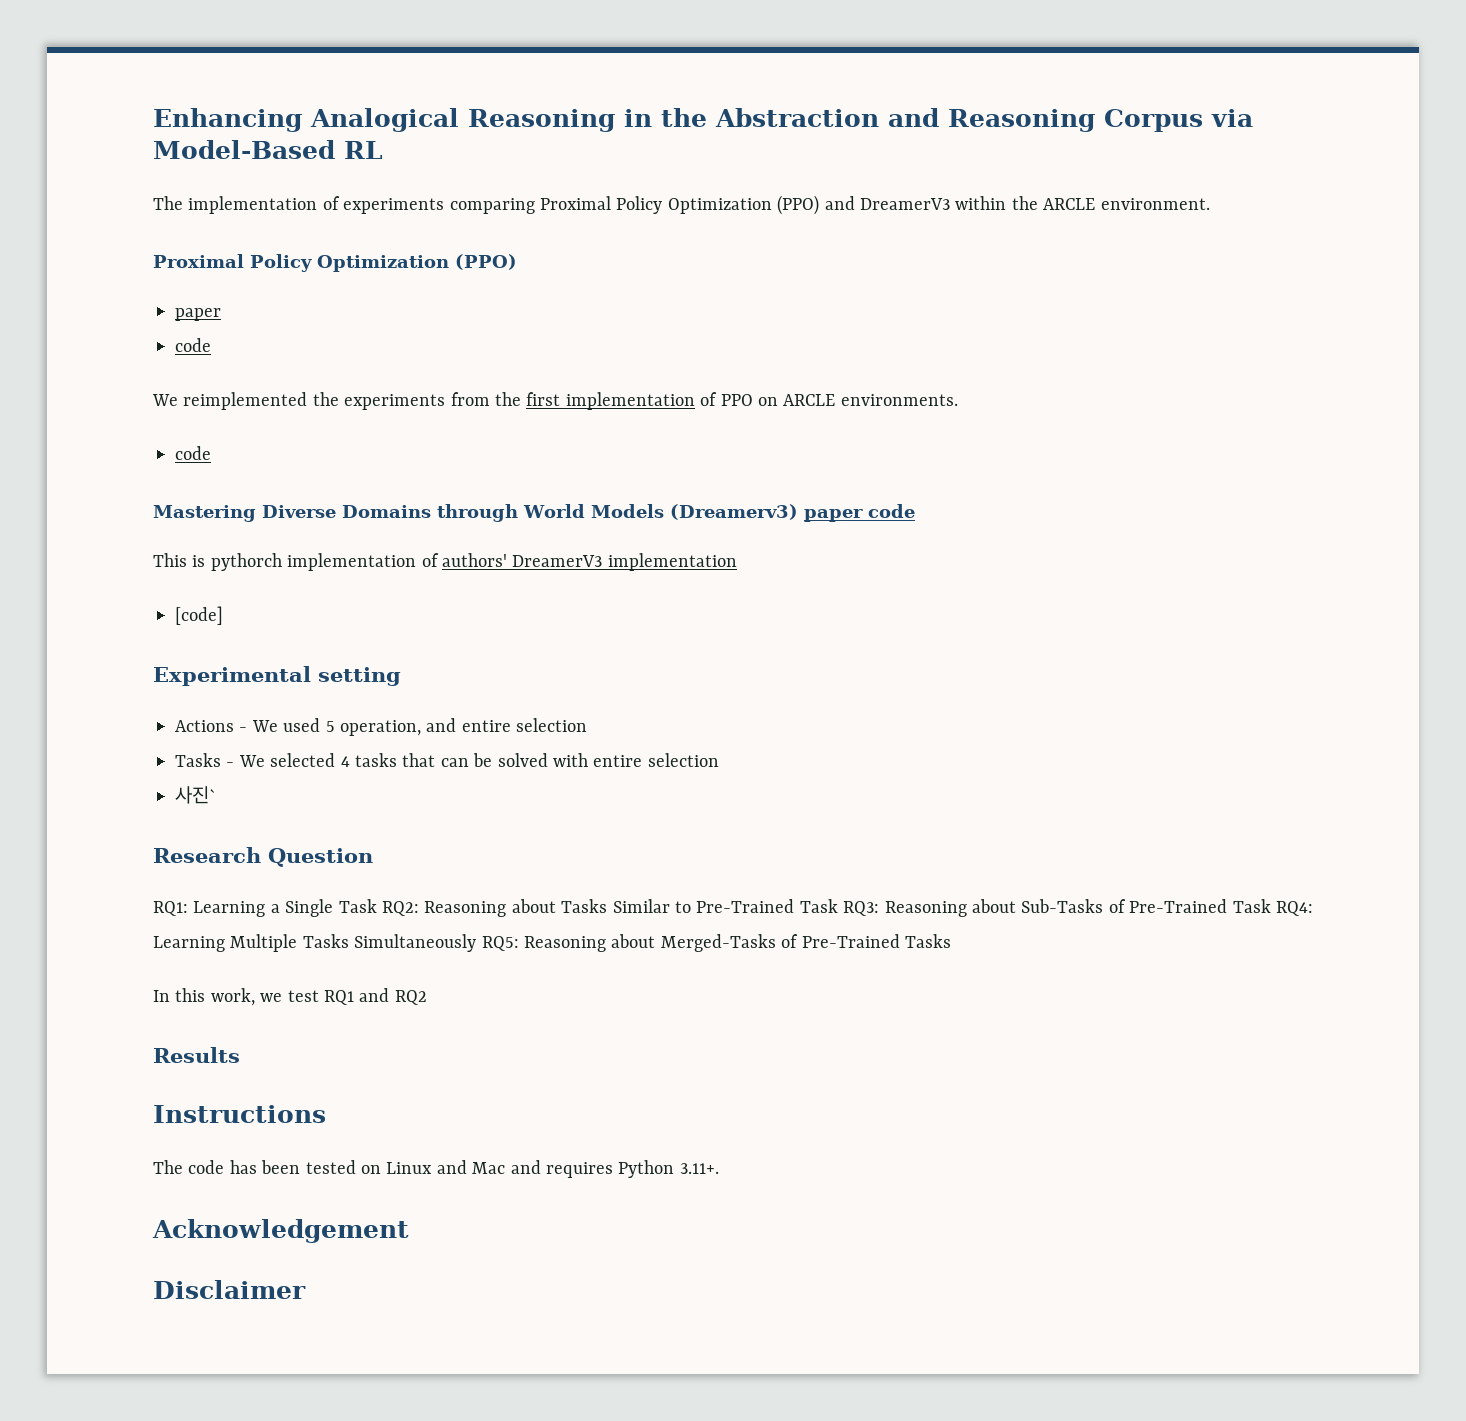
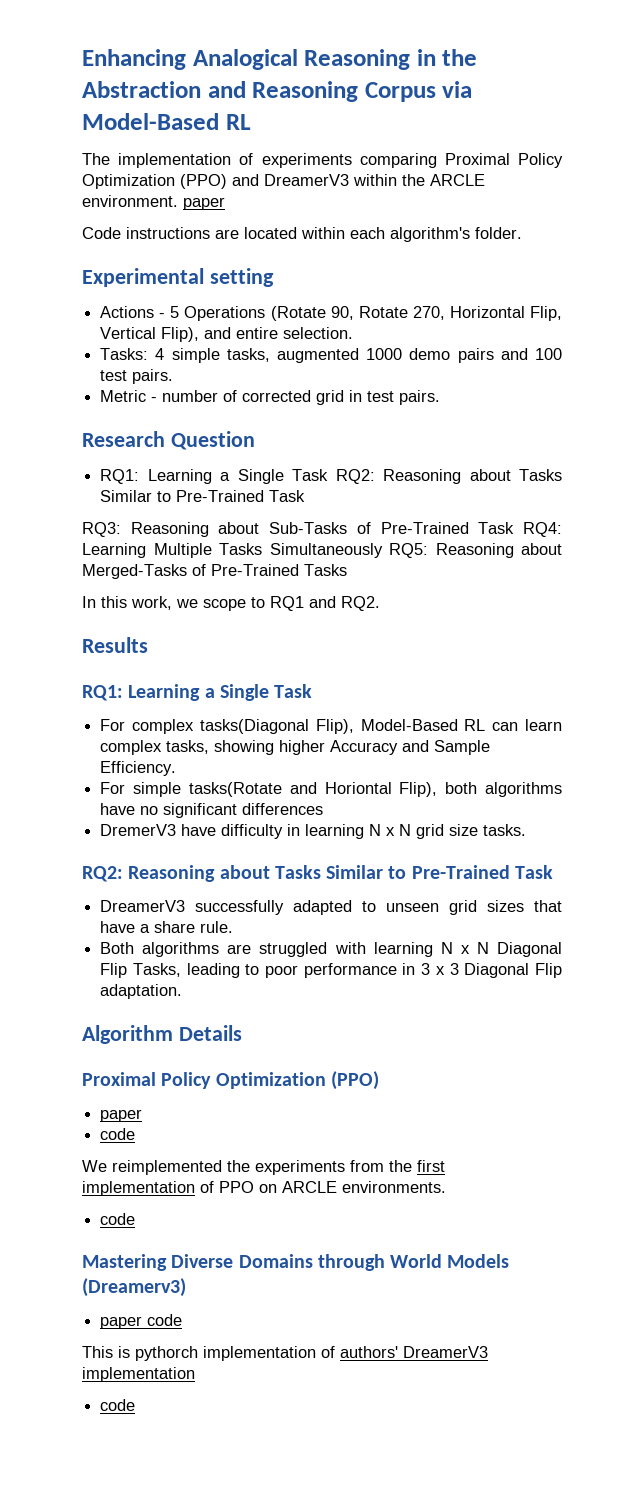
- The implementation of experiments comparing Proximal Policy Optimization (PPO) and DreamerV3 within the ARCLE environment.
+ The implementation of experiments comparing Proximal Policy Optimization (PPO) and DreamerV3 within the ARCLE environment. paper
+ Code instructions are located within each algorithm's folder.
+ Experimental setting
+ Actions - 5 Operations (Rotate 90, Rotate 270, Horizontal Flip, Vertical Flip), and entire selection.
+ Tasks: 4 simple tasks, augmented 1000 demo pairs and 100 test pairs.
+ Metric - number of corrected grid in test pairs.
+ Research Question
+ RQ1: Learning a Single Task RQ2: Reasoning about Tasks Similar to Pre-Trained Task
+ RQ3: Reasoning about Sub-Tasks of Pre-Trained Task RQ4: Learning Multiple Tasks Simultaneously RQ5: Reasoning about Merged-Tasks of Pre-Trained Tasks
+ In this work, we scope to RQ1 and RQ2.
+ Results
+ RQ1: Learning a Single Task
+ For complex tasks(Diagonal Flip), Model-Based RL can learn complex tasks, showing higher Accuracy and Sample Efficiency.
+ For simple tasks(Rotate and Horiontal Flip), both algorithms have no significant differences
+ DremerV3 have difficulty in learning N x N grid size tasks.
+ RQ2: Reasoning about Tasks Similar to Pre-Trained Task
+ DreamerV3 successfully adapted to unseen grid sizes that have a share rule.
+ Both algorithms are struggled with learning N x N Diagonal Flip Tasks, leading to poor performance in 3 x 3 Diagonal Flip adaptation.
+ Algorithm Details
- Mastering Diverse Domains through World Models (Dreamerv3) paper code
+ Mastering Diverse Domains through World Models (Dreamerv3)
+ paper code
  This is pythorch implementation of authors' DreamerV3 implementation
- [code]
- Experimental setting
- Actions - We used 5 operation, and entire selection
- Tasks - We selected 4 tasks that can be solved with entire selection
- 사진`
- Research Question
- RQ1: Learning a Single Task RQ2: Reasoning about Tasks Similar to Pre-Trained Task RQ3: Reasoning about Sub-Tasks of Pre-Trained Task RQ4: Learning Multiple Tasks Simultaneously RQ5: Reasoning about Merged-Tasks of Pre-Trained Tasks
- In this work, we test RQ1 and RQ2
- Results
- Instructions
- The code has been tested on Linux and Mac and requires Python 3.11+.
- Acknowledgement
- Disclaimer
+ code

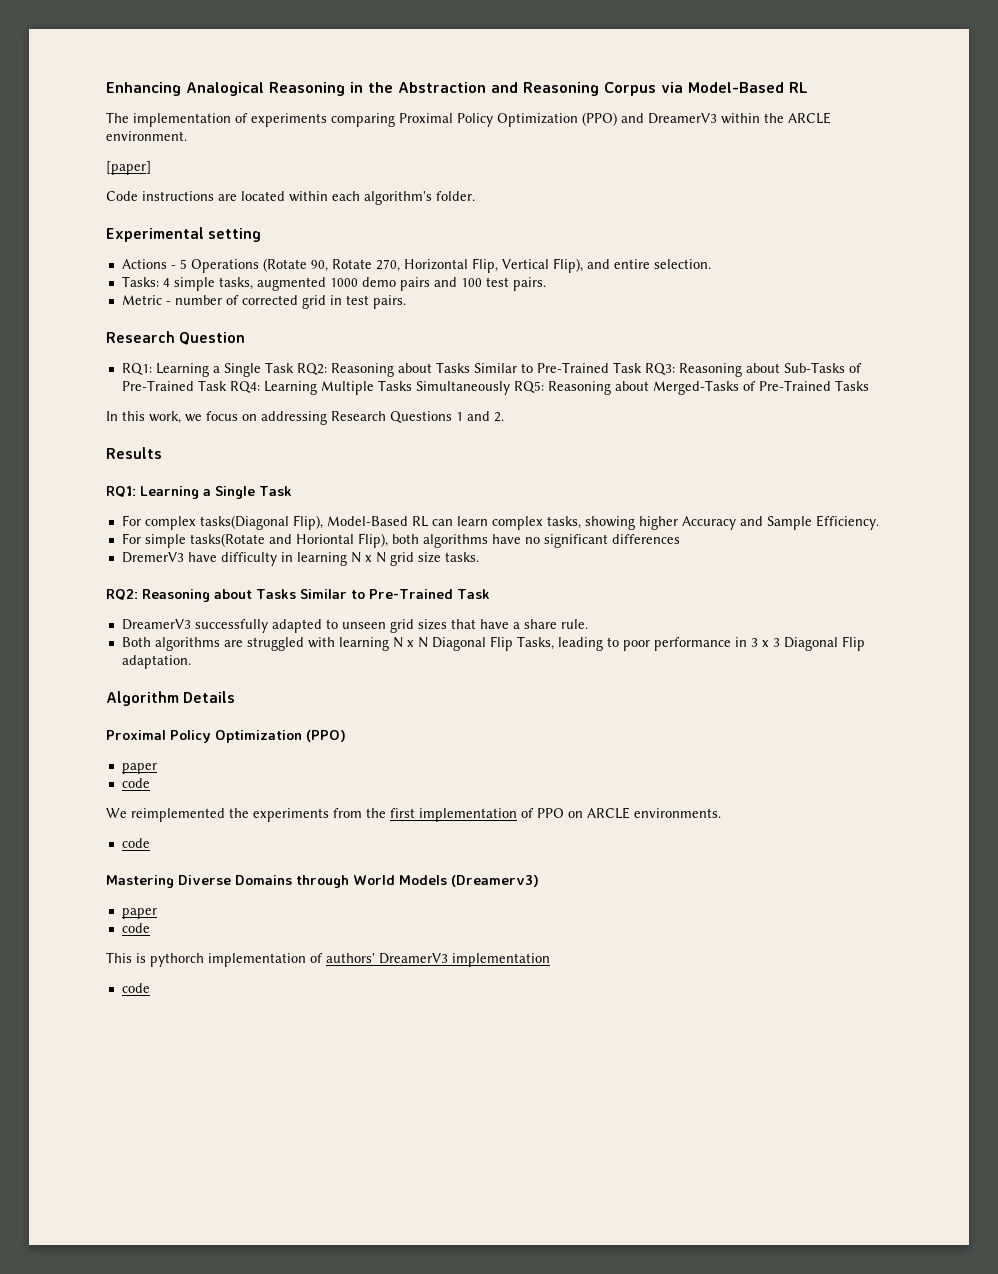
- The implementation of experiments comparing Proximal Policy Optimization (PPO) and DreamerV3 within the ARCLE environment. paper
+ The implementation of experiments comparing Proximal Policy Optimization (PPO) and DreamerV3 within the ARCLE environment.
+ [paper]
- RQ1: Learning a Single Task RQ2: Reasoning about Tasks Similar to Pre-Trained Task
- RQ3: Reasoning about Sub-Tasks of Pre-Trained Task RQ4: Learning Multiple Tasks Simultaneously RQ5: Reasoning about Merged-Tasks of Pre-Trained Tasks
+ RQ1: Learning a Single Task RQ2: Reasoning about Tasks Similar to Pre-Trained Task RQ3: Reasoning about Sub-Tasks of Pre-Trained Task RQ4: Learning Multiple Tasks Simultaneously RQ5: Reasoning about Merged-Tasks of Pre-Trained Tasks
- In this work, we scope to RQ1 and RQ2.
+ In this work, we focus on addressing Research Questions 1 and 2.
  Mastering Diverse Domains through World Models (Dreamerv3)
- paper code
+ paper
+ code

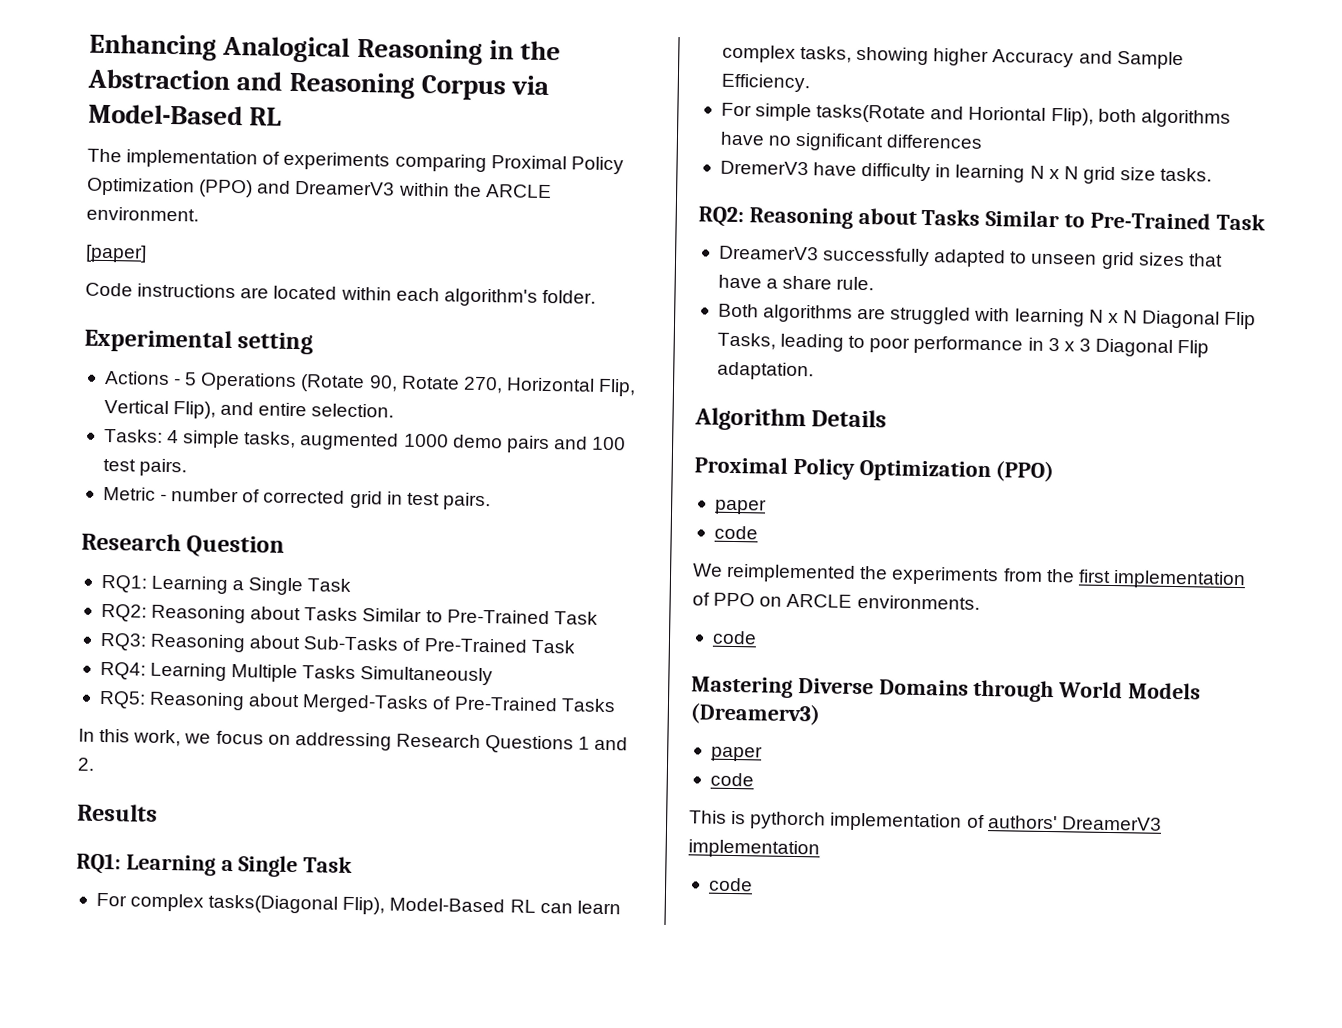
  Research Question
- RQ1: Learning a Single Task RQ2: Reasoning about Tasks Similar to Pre-Trained Task RQ3: Reasoning about Sub-Tasks of Pre-Trained Task RQ4: Learning Multiple Tasks Simultaneously RQ5: Reasoning about Merged-Tasks of Pre-Trained Tasks
+ RQ1: Learning a Single Task
+ RQ2: Reasoning about Tasks Similar to Pre-Trained Task
+ RQ3: Reasoning about Sub-Tasks of Pre-Trained Task
+ RQ4: Learning Multiple Tasks Simultaneously
+ RQ5: Reasoning about Merged-Tasks of Pre-Trained Tasks

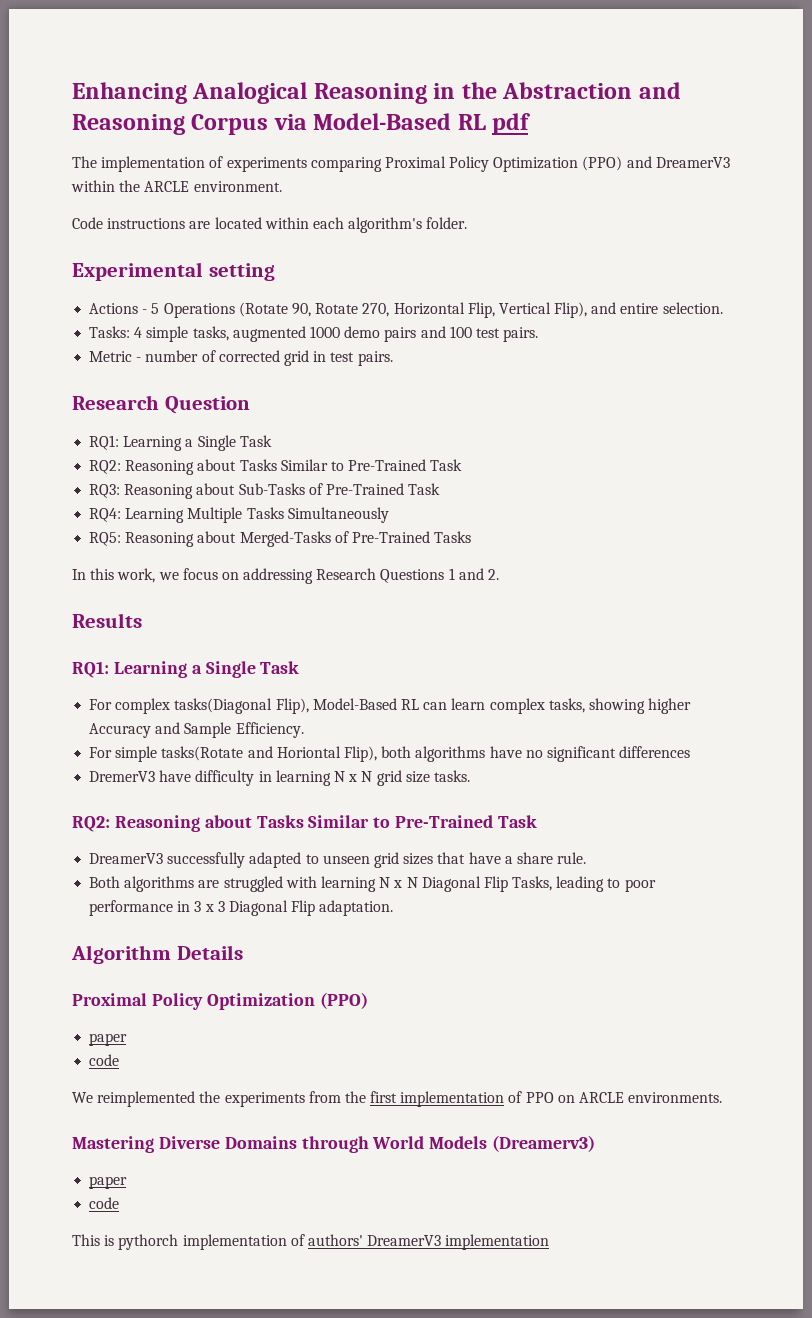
- Enhancing Analogical Reasoning in the Abstraction and Reasoning Corpus via Model-Based RL
+ Enhancing Analogical Reasoning in the Abstraction and Reasoning Corpus via Model-Based RL pdf
- [paper]
  We reimplemented the experiments from the first implementation of PPO on ARCLE environments.
- code
  This is pythorch implementation of authors' DreamerV3 implementation
- code

